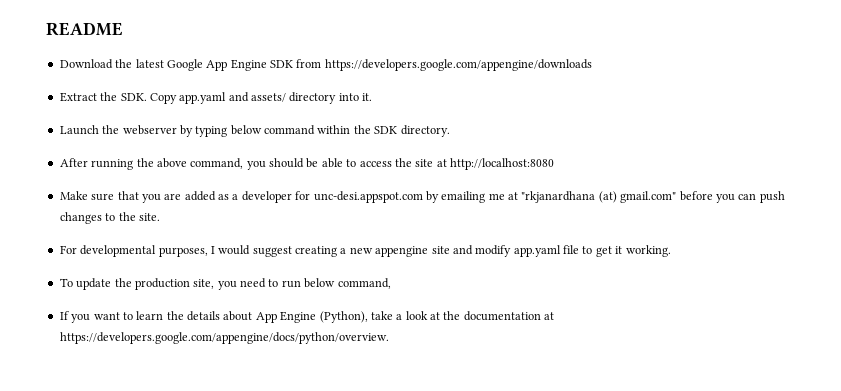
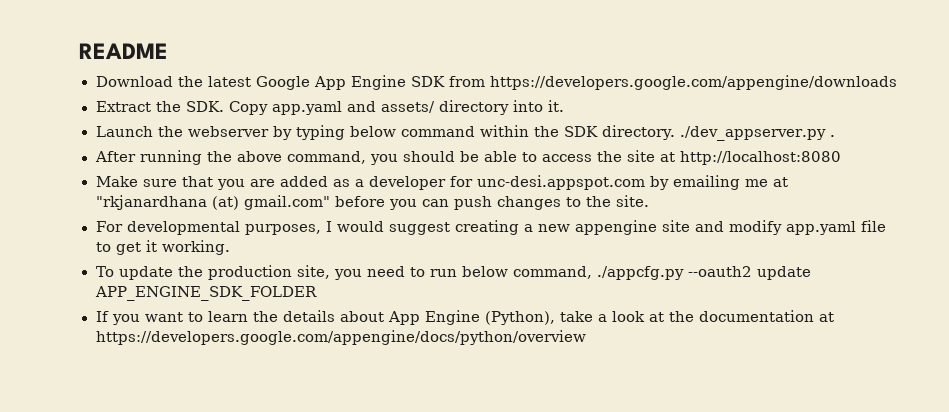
- Launch the webserver by typing below command within the SDK directory.
+ Launch the webserver by typing below command within the SDK directory. ./dev_appserver.py .
- To update the production site, you need to run below command,
+ To update the production site, you need to run below command, ./appcfg.py --oauth2 update APP_ENGINE_SDK_FOLDER
- If you want to learn the details about App Engine (Python), take a look at the documentation at https://developers.google.com/appengine/docs/python/overview.
+ If you want to learn the details about App Engine (Python), take a look at the documentation at https://developers.google.com/appengine/docs/python/overview

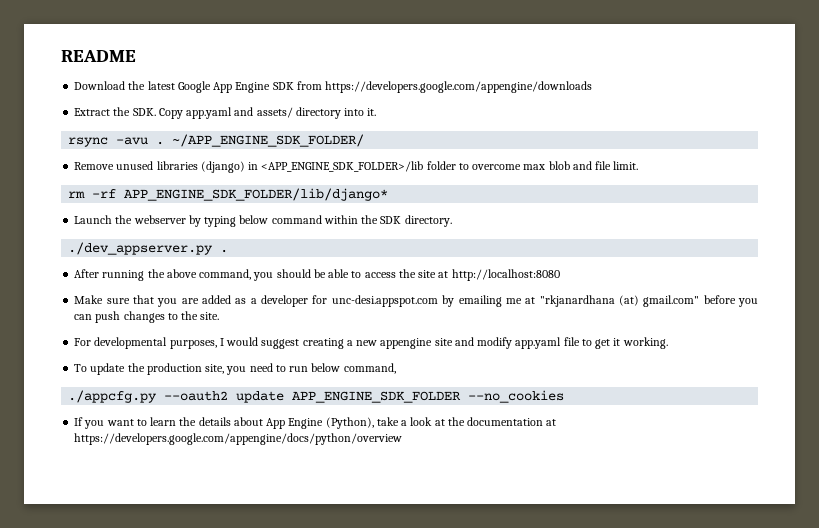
+ rsync -avu . ~/APP_ENGINE_SDK_FOLDER/
+ Remove unused libraries (django) in <APP_ENGINE_SDK_FOLDER>/lib folder to overcome max blob and file limit.
+ rm -rf APP_ENGINE_SDK_FOLDER/lib/django*
- Launch the webserver by typing below command within the SDK directory. ./dev_appserver.py .
+ Launch the webserver by typing below command within the SDK directory.
+ ./dev_appserver.py .
- To update the production site, you need to run below command, ./appcfg.py --oauth2 update APP_ENGINE_SDK_FOLDER
+ To update the production site, you need to run below command,
+ ./appcfg.py --oauth2 update APP_ENGINE_SDK_FOLDER --no_cookies

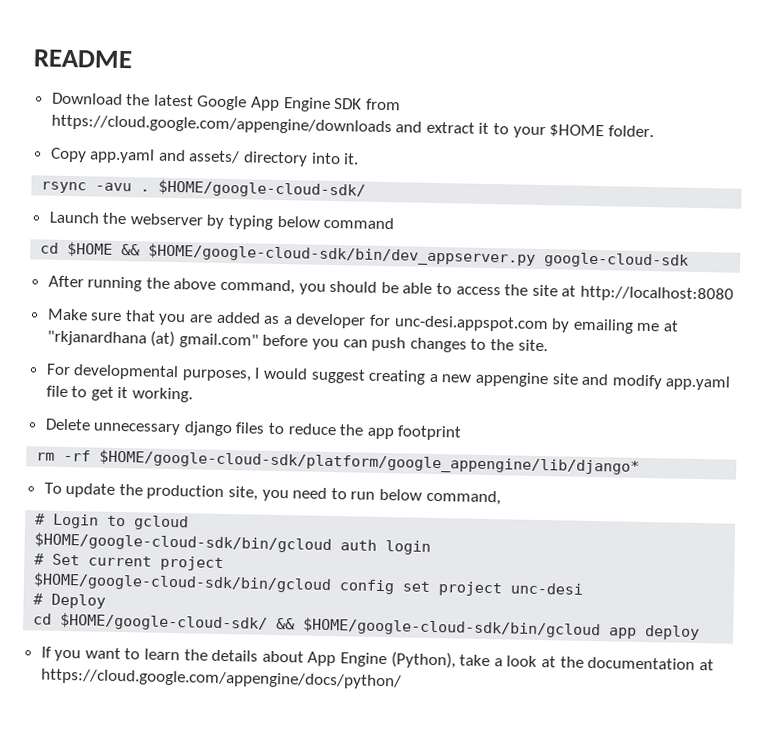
- Download the latest Google App Engine SDK from https://developers.google.com/appengine/downloads
- Extract the SDK. Copy app.yaml and assets/ directory into it.
+ Download the latest Google App Engine SDK from https://cloud.google.com/appengine/downloads and extract it to your $HOME folder.
+ Copy app.yaml and assets/ directory into it.
- rsync -avu . ~/APP_ENGINE_SDK_FOLDER/
- Remove unused libraries (django) in <APP_ENGINE_SDK_FOLDER>/lib folder to overcome max blob and file limit.
- rm -rf APP_ENGINE_SDK_FOLDER/lib/django*
+ rsync -avu . $HOME/google-cloud-sdk/
- Launch the webserver by typing below command within the SDK directory.
- ./dev_appserver.py .
+ Launch the webserver by typing below command
+ cd $HOME && $HOME/google-cloud-sdk/bin/dev_appserver.py google-cloud-sdk
+ Delete unnecessary django files to reduce the app footprint
+ rm -rf $HOME/google-cloud-sdk/platform/google_appengine/lib/django*
- ./appcfg.py --oauth2 update APP_ENGINE_SDK_FOLDER --no_cookies
+ # Login to gcloud
+ $HOME/google-cloud-sdk/bin/gcloud auth login
+ # Set current project
+ $HOME/google-cloud-sdk/bin/gcloud config set project unc-desi
+ # Deploy
+ cd $HOME/google-cloud-sdk/ && $HOME/google-cloud-sdk/bin/gcloud app deploy
- If you want to learn the details about App Engine (Python), take a look at the documentation at https://developers.google.com/appengine/docs/python/overview
+ If you want to learn the details about App Engine (Python), take a look at the documentation at https://cloud.google.com/appengine/docs/python/

